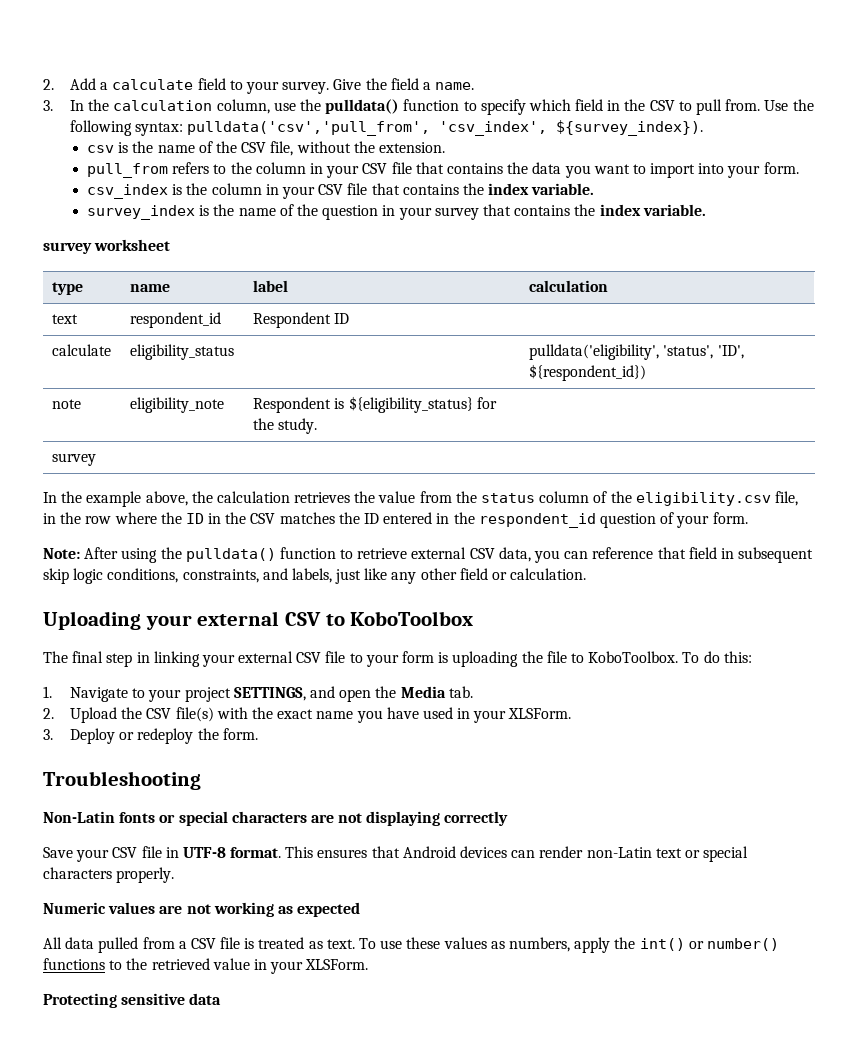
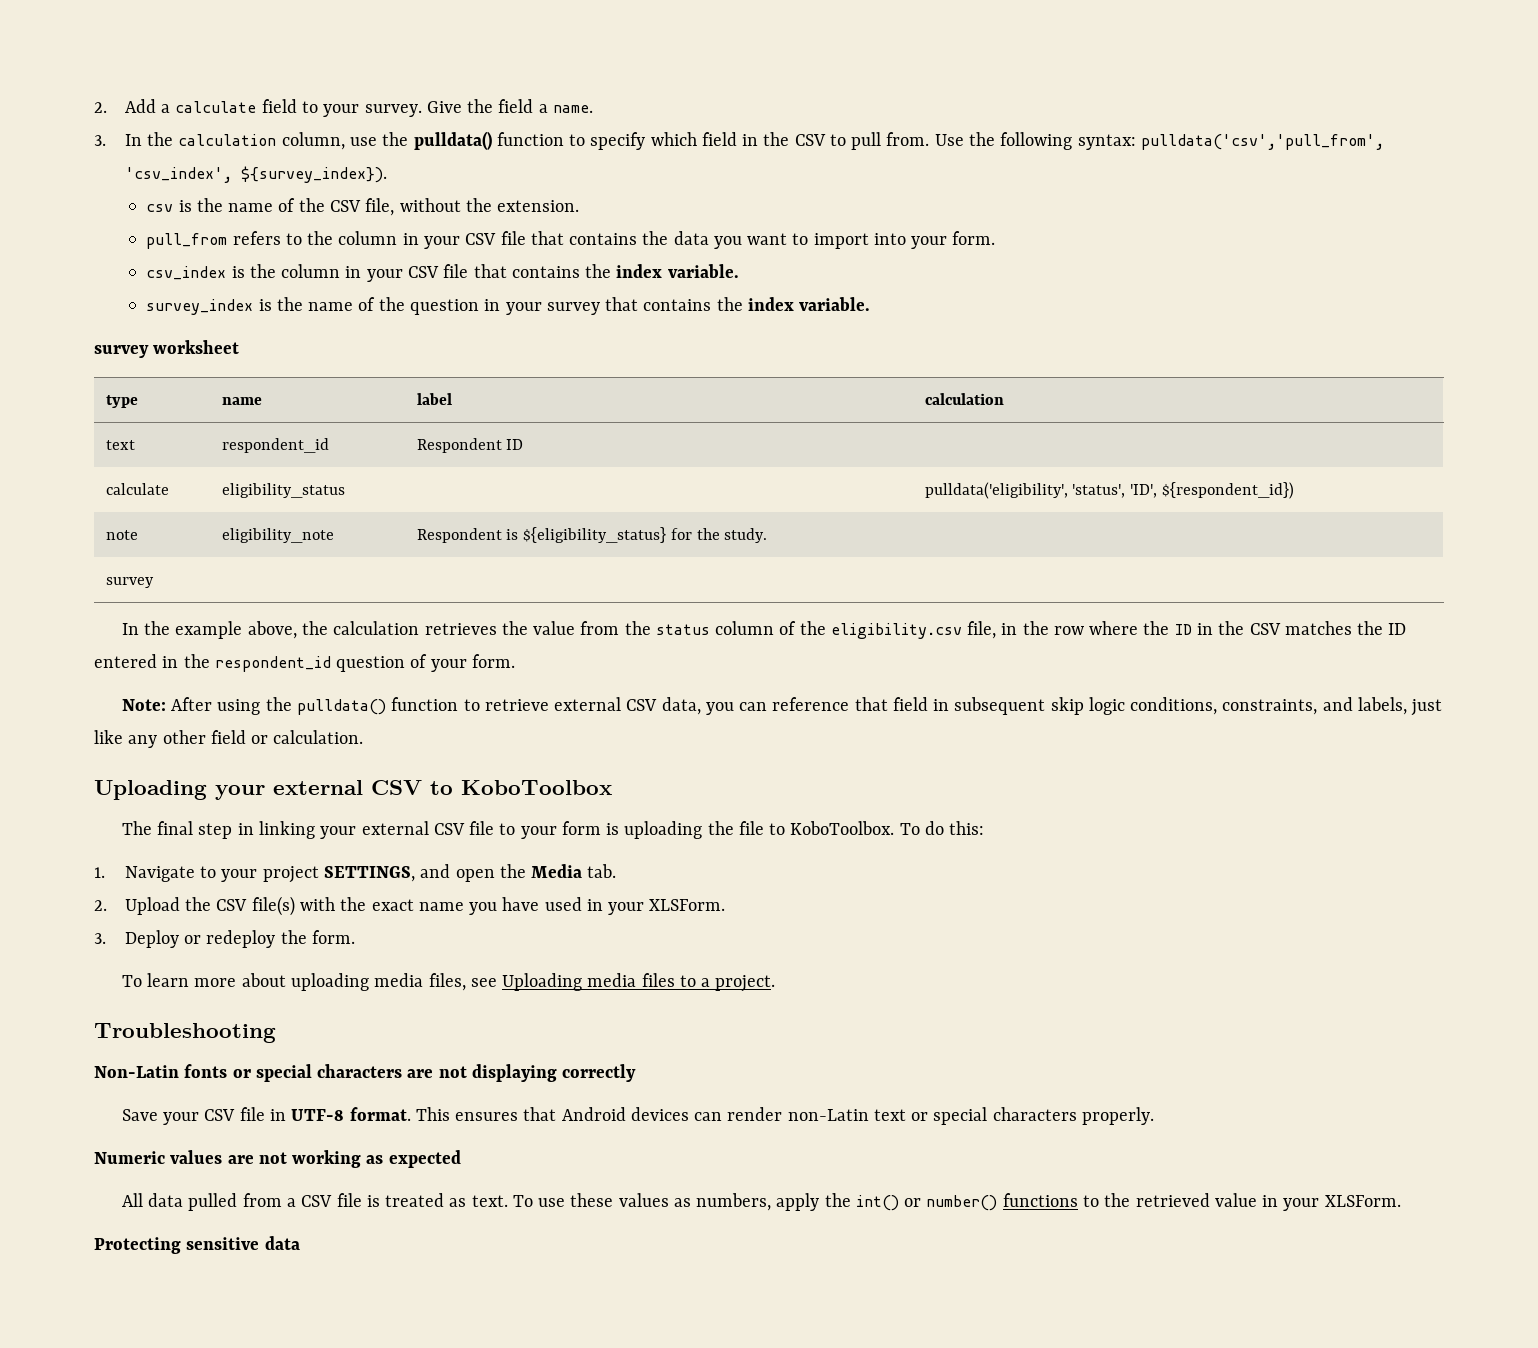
+ To learn more about uploading media files, see Uploading media files to a project.

